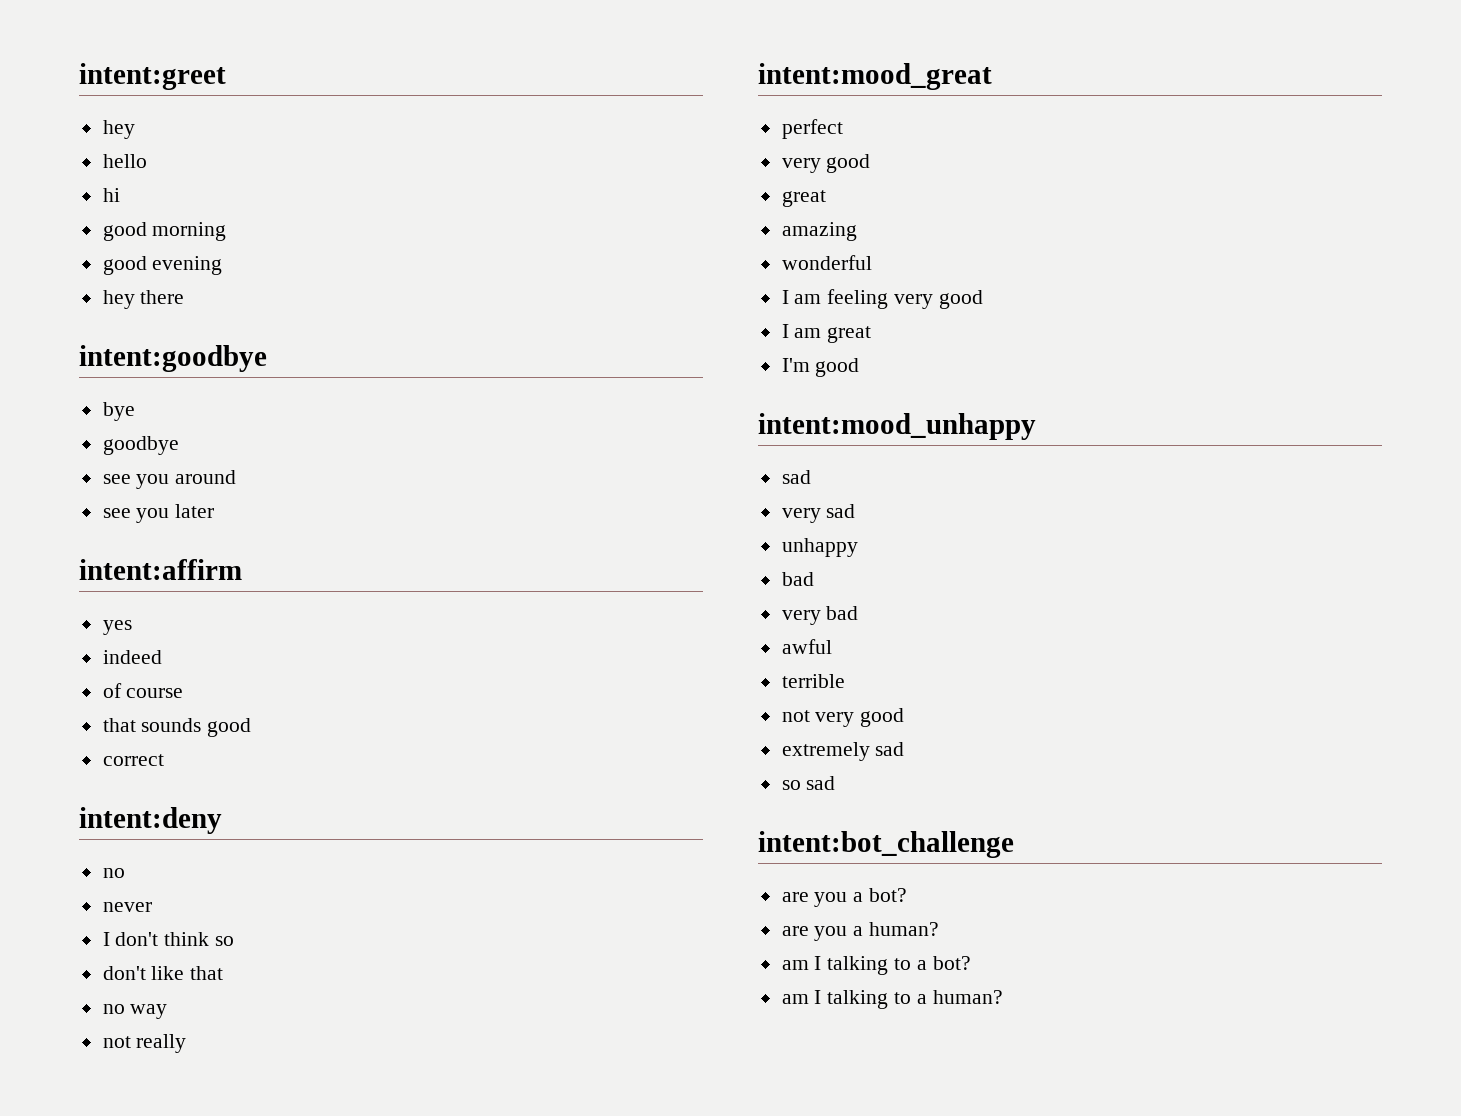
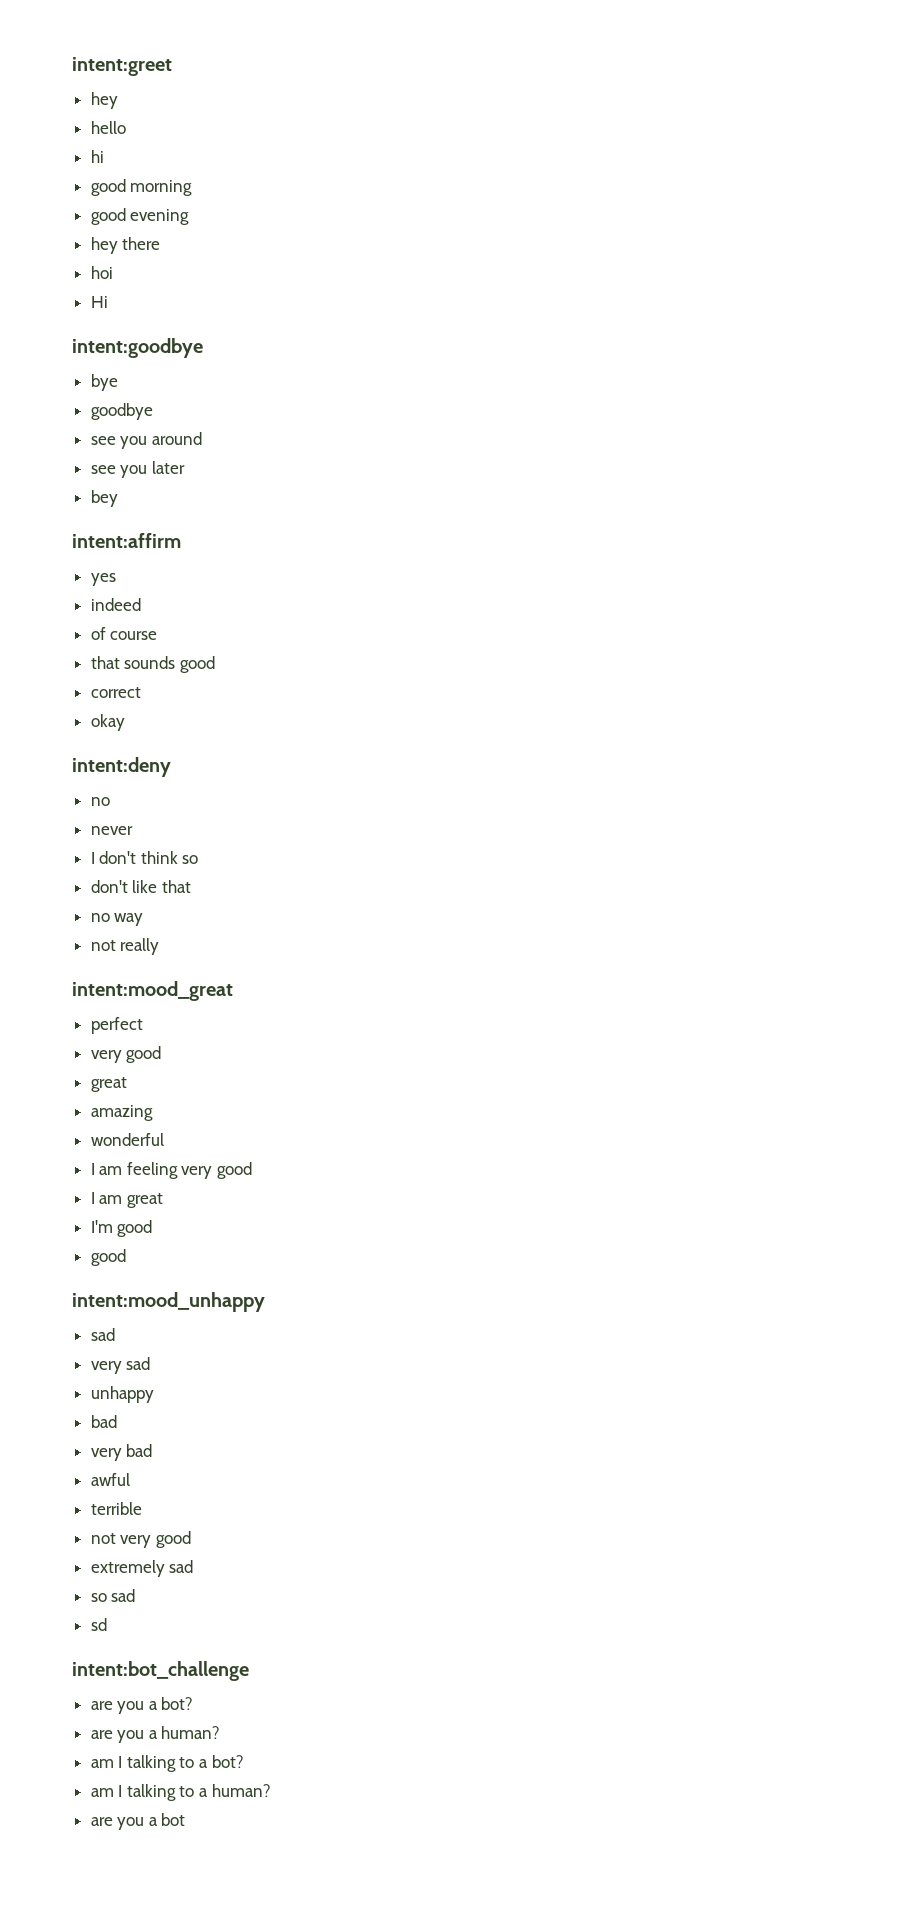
+ hoi
+ Hi
+ bey
+ okay
  I'm good
+ good
+ sd
+ are you a bot

